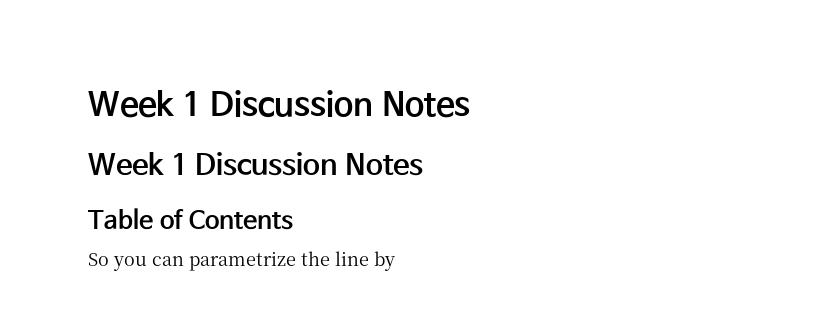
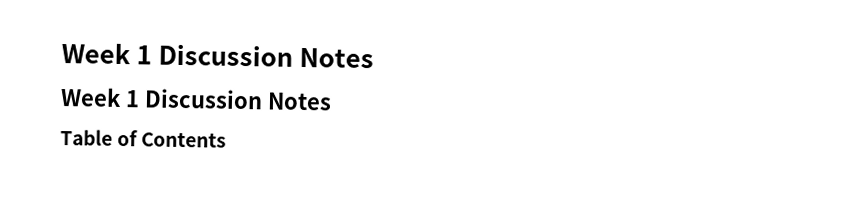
- So you can parametrize the line by

